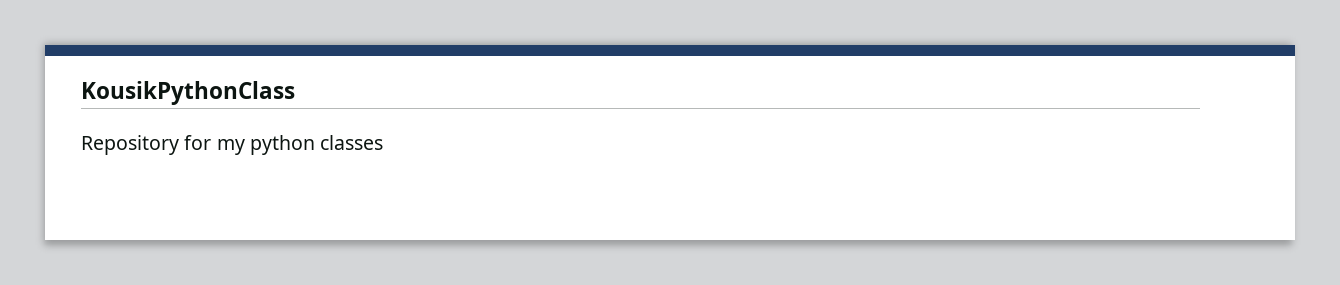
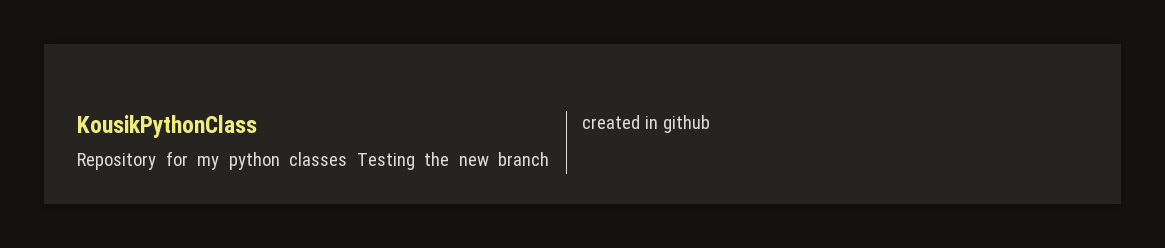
- Repository for my python classes
+ Repository for my python classes Testing the new branch created in github

